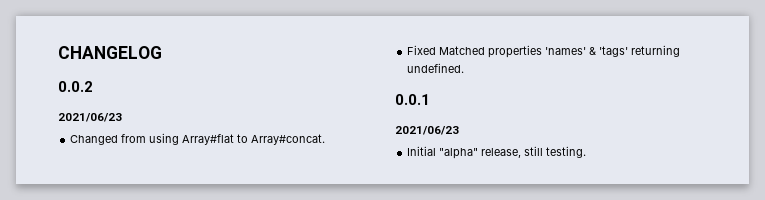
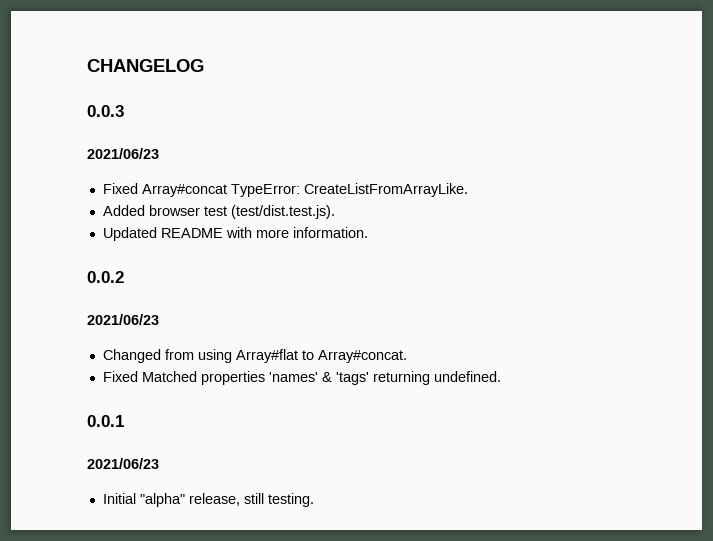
+ 0.0.3
+ 2021/06/23
+ Fixed Array#concat TypeError: CreateListFromArrayLike.
+ Added browser test (test/dist.test.js).
+ Updated README with more information.

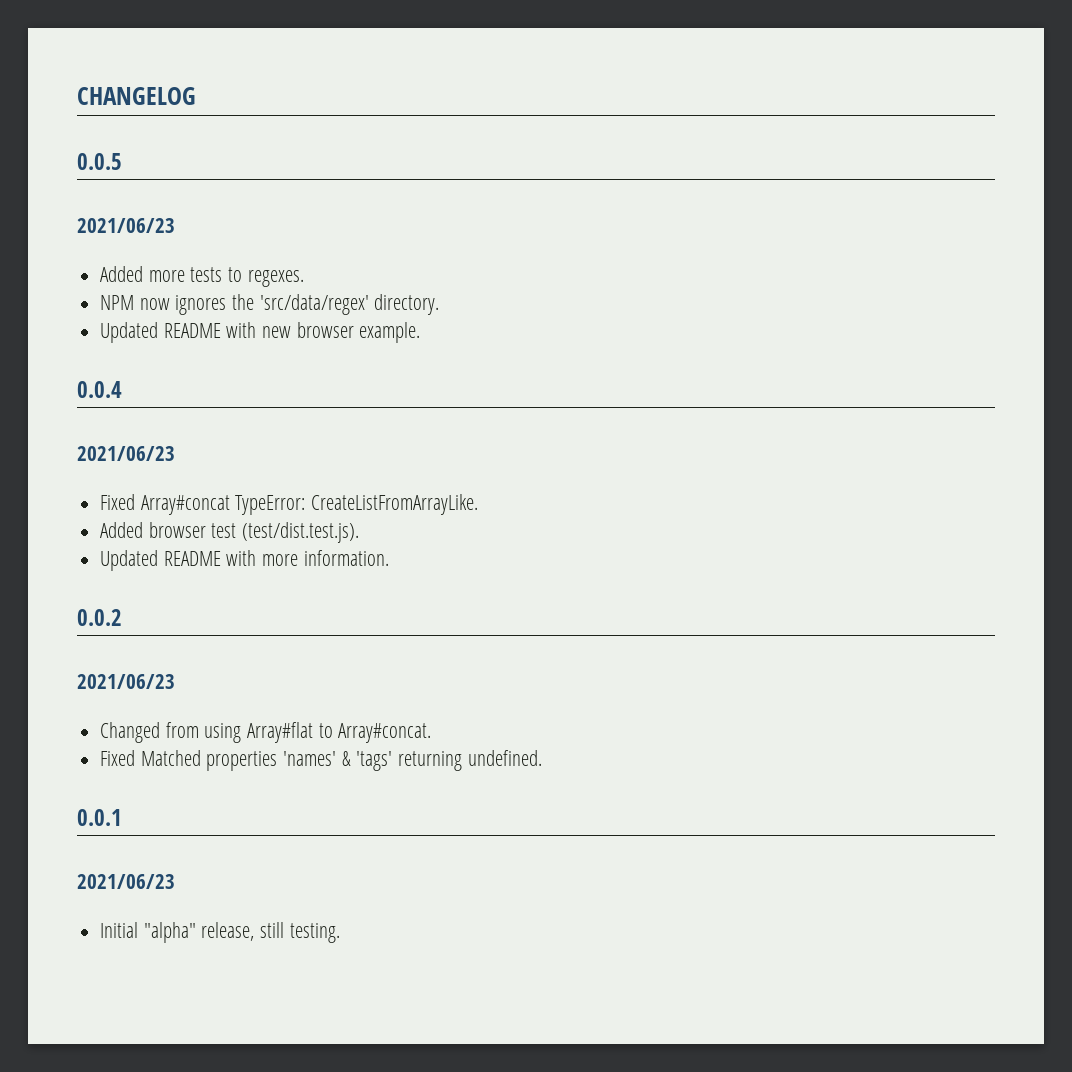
- 0.0.3
+ 0.0.5
+ 2021/06/23
+ Added more tests to regexes.
+ NPM now ignores the 'src/data/regex' directory.
+ Updated README with new browser example.
+ 0.0.4

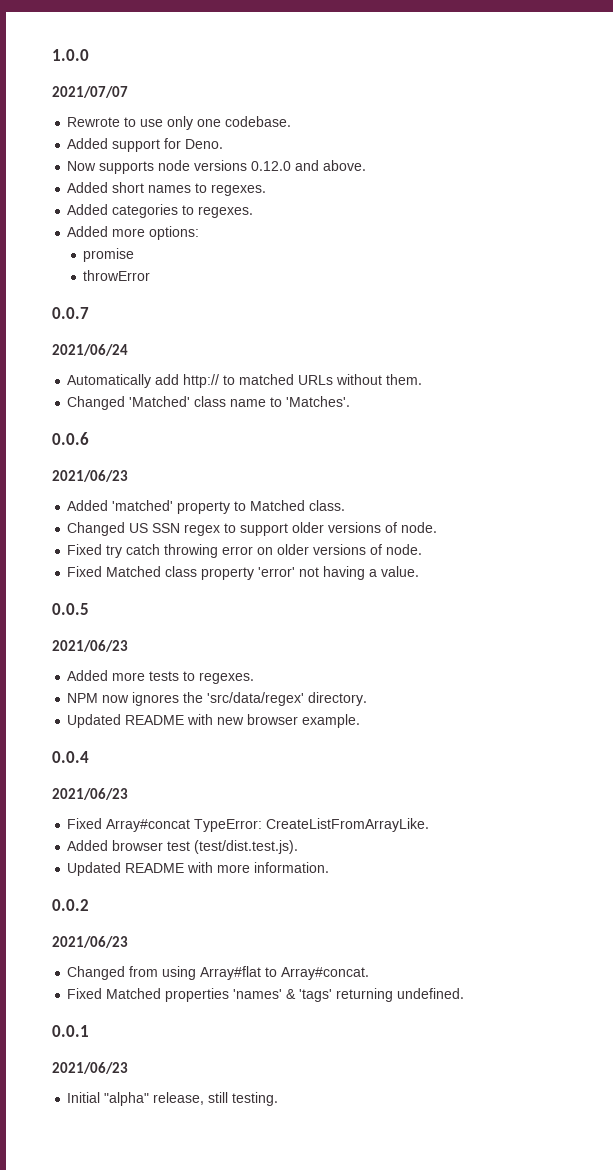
- CHANGELOG
+ 1.0.0
+ 2021/07/07
+ Rewrote to use only one codebase.
+ Added support for Deno.
+ Now supports node versions 0.12.0 and above.
+ Added short names to regexes.
+ Added categories to regexes.
+ Added more options:
+ promise
+ throwError
+ 0.0.7
+ 2021/06/24
+ Automatically add http:// to matched URLs without them.
+ Changed 'Matched' class name to 'Matches'.
+ 0.0.6
+ 2021/06/23
+ Added 'matched' property to Matched class.
+ Changed US SSN regex to support older versions of node.
+ Fixed try catch throwing error on older versions of node.
+ Fixed Matched class property 'error' not having a value.

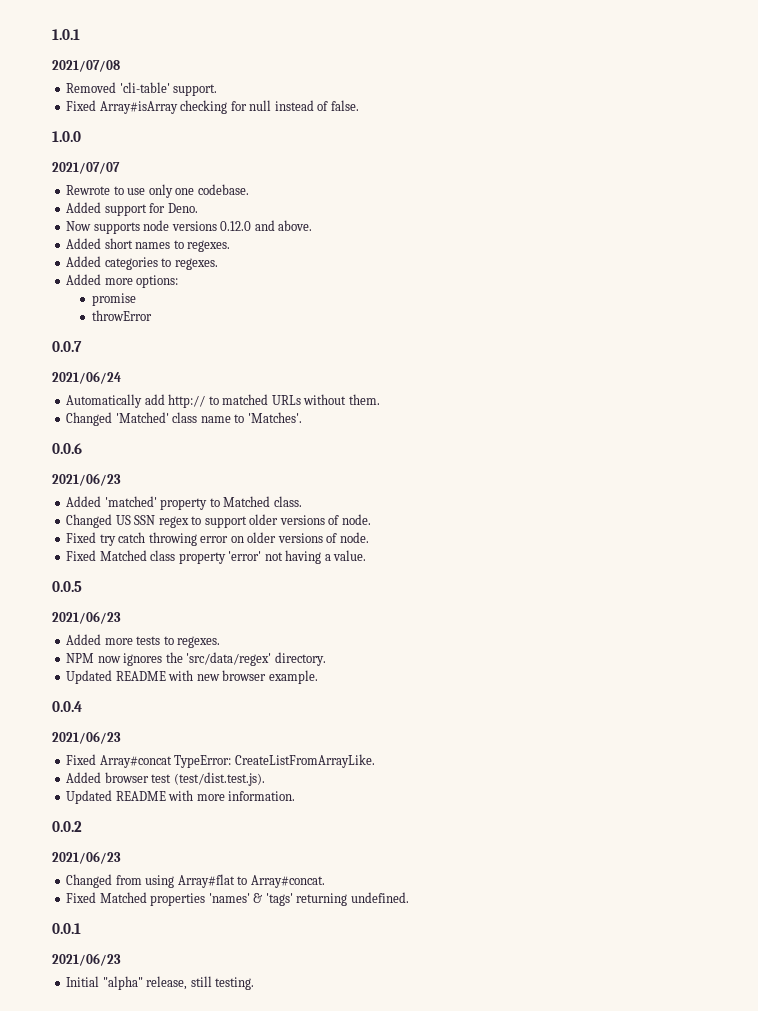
+ 1.0.1
+ 2021/07/08
+ Removed 'cli-table' support.
+ Fixed Array#isArray checking for null instead of false.

